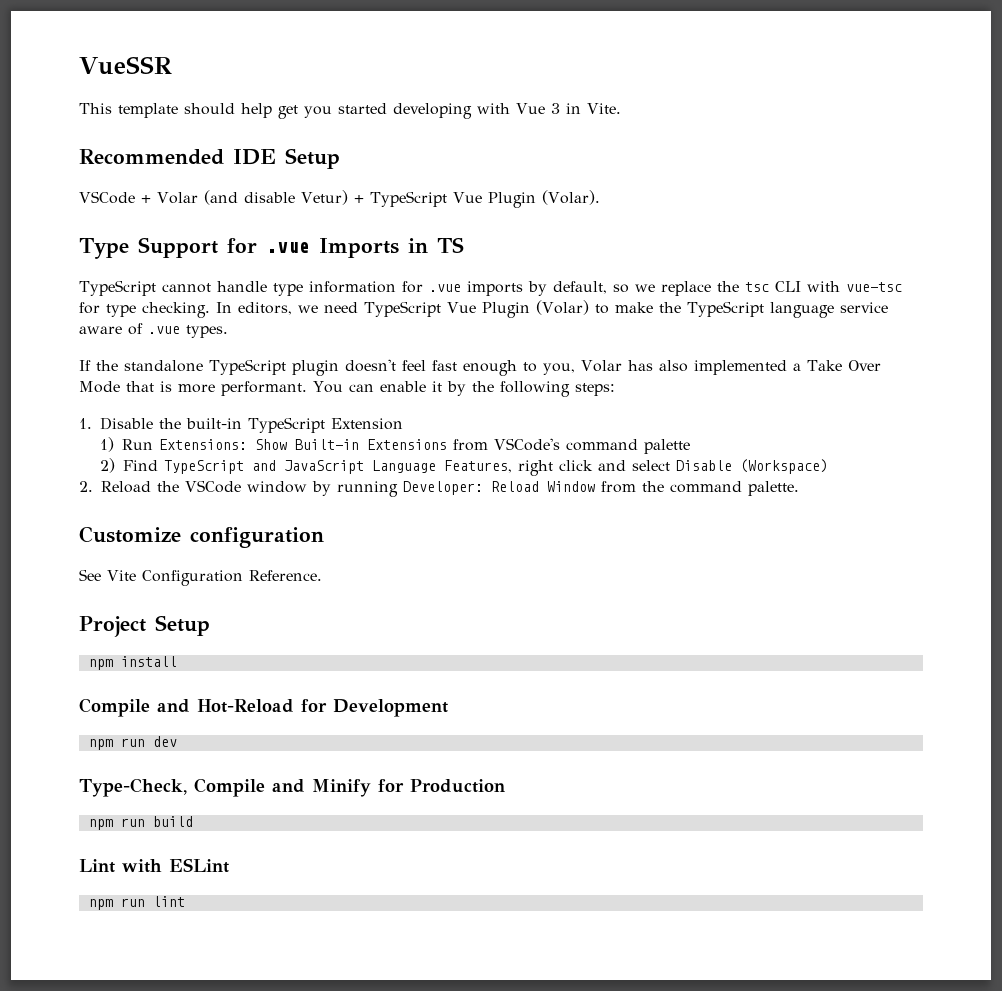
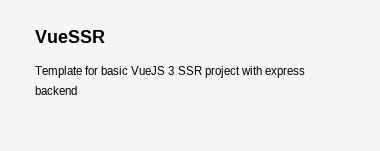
- This template should help get you started developing with Vue 3 in Vite.
- Recommended IDE Setup
- VSCode + Volar (and disable Vetur) + TypeScript Vue Plugin (Volar).
- Type Support for .vue Imports in TS
- TypeScript cannot handle type information for .vue imports by default, so we replace the tsc CLI with vue-tsc for type checking. In editors, we need TypeScript Vue Plugin (Volar) to make the TypeScript language service aware of .vue types.
- If the standalone TypeScript plugin doesn't feel fast enough to you, Volar has also implemented a Take Over Mode that is more performant. You can enable it by the following steps:
- 1. Disable the built-in TypeScript Extension
- 1) Run Extensions: Show Built-in Extensions from VSCode's command palette
- 2) Find TypeScript and JavaScript Language Features, right click and select Disable (Workspace)
- 2. Reload the VSCode window by running Developer: Reload Window from the command palette.
- Customize configuration
- See Vite Configuration Reference.
- Project Setup
- npm install
- Compile and Hot-Reload for Development
- npm run dev
- Type-Check, Compile and Minify for Production
- npm run build
- Lint with ESLint
- npm run lint
+ Template for basic VueJS 3 SSR project with express backend

